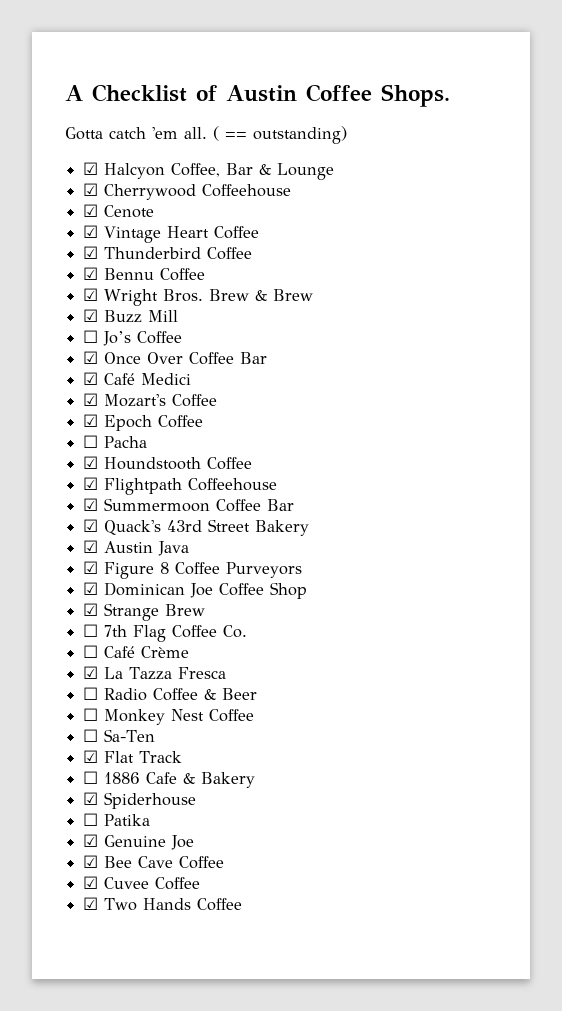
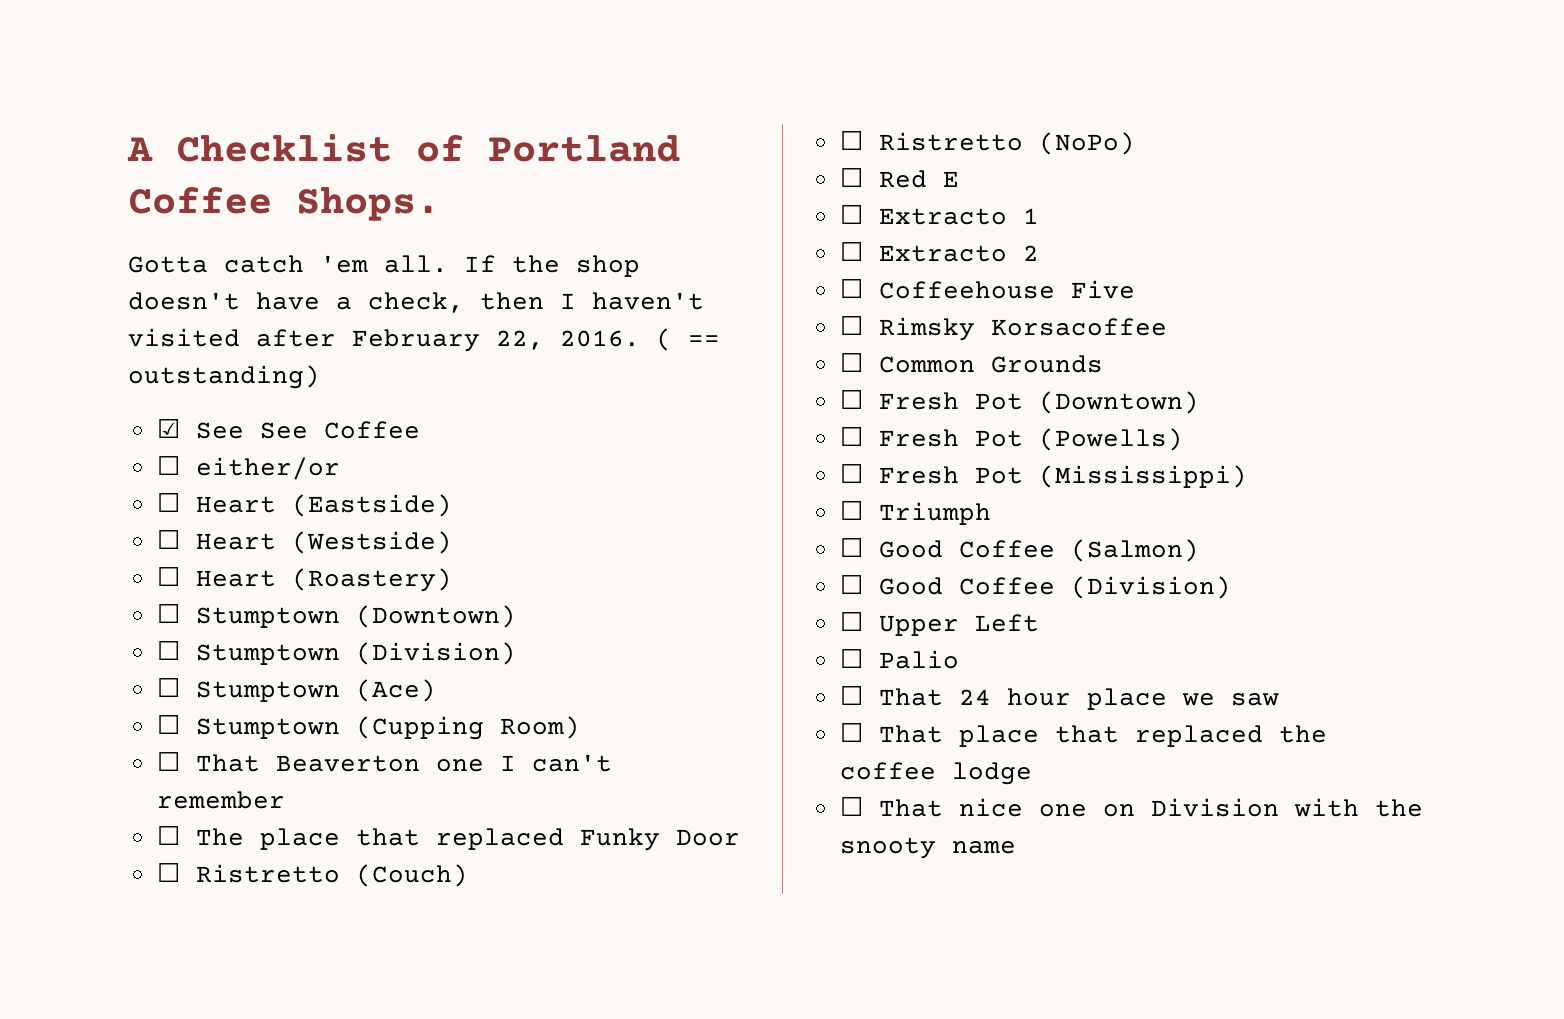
- A Checklist of Austin Coffee Shops.
+ A Checklist of Portland Coffee Shops.
- ( == outstanding)
- ☑ Halcyon Coffee, Bar & Lounge
- ☑ Cherrywood Coffeehouse
- ☑ Cenote
- ☑ Vintage Heart Coffee
- ☑ Thunderbird Coffee
- ☑ Bennu Coffee
- ☑ Wright Bros. Brew & Brew
- ☑ Buzz Mill
- ☐ Jo’s Coffee
- ☑ Once Over Coffee Bar
- ☑ Café Medici
- ☑ Mozart's Coffee
- ☑ Epoch Coffee
- ☐ Pacha
- ☑ Houndstooth Coffee
- ☑ Flightpath Coffeehouse
- ☑ Summermoon Coffee Bar
- ☑ Quack's 43rd Street Bakery
- ☑ Austin Java
- ☑ Figure 8 Coffee Purveyors
- ☑ Dominican Joe Coffee Shop
- ☑ Strange Brew
- ☐ 7th Flag Coffee Co.
- ☐ Café Crème
- ☑ La Tazza Fresca
- ☐ Radio Coffee & Beer
- ☐ Monkey Nest Coffee
- ☐ Sa-Ten
- ☑ Flat Track
- ☐ 1886 Cafe & Bakery
- ☑ Spiderhouse
- ☐ Patika
- ☑ Genuine Joe
- ☑ Bee Cave Coffee
- ☑ Cuvee Coffee
- ☑ Two Hands Coffee
+ If the shop doesn't have a check, then I haven't visited after February 22, 2016. ( == outstanding)
+ ☑ See See Coffee
+ ☐ either/or
+ ☐ Heart (Eastside)
+ ☐ Heart (Westside)
+ ☐ Heart (Roastery)
+ ☐ Stumptown (Downtown)
+ ☐ Stumptown (Division)
+ ☐ Stumptown (Ace)
+ ☐ Stumptown (Cupping Room)
+ ☐ That Beaverton one I can't remember
+ ☐ The place that replaced Funky Door
+ ☐ Ristretto (Couch)
+ ☐ Ristretto (NoPo)
+ ☐ Red E
+ ☐ Extracto 1
+ ☐ Extracto 2
+ ☐ Coffeehouse Five
+ ☐ Rimsky Korsacoffee
+ ☐ Common Grounds
+ ☐ Fresh Pot (Downtown)
+ ☐ Fresh Pot (Powells)
+ ☐ Fresh Pot (Mississippi)
+ ☐ Triumph
+ ☐ Good Coffee (Salmon)
+ ☐ Good Coffee (Division)
+ ☐ Upper Left
+ ☐ Palio
+ ☐ That 24 hour place we saw
+ ☐ That place that replaced the coffee lodge
+ ☐ That nice one on Division with the snooty name

